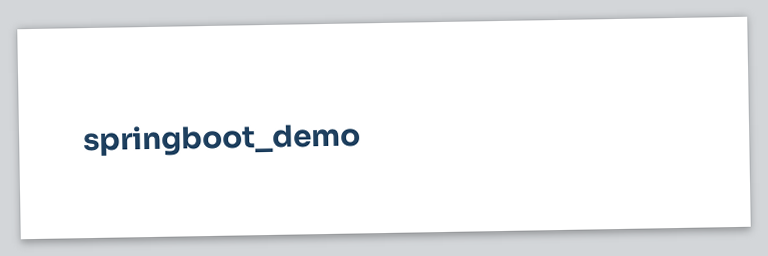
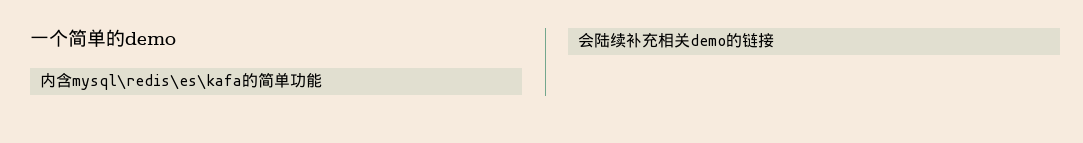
- springboot_demo
+ 一个简单的demo
+ 内含mysql\redis\es\kafa的简单功能
+ 会陆续补充相关demo的链接

